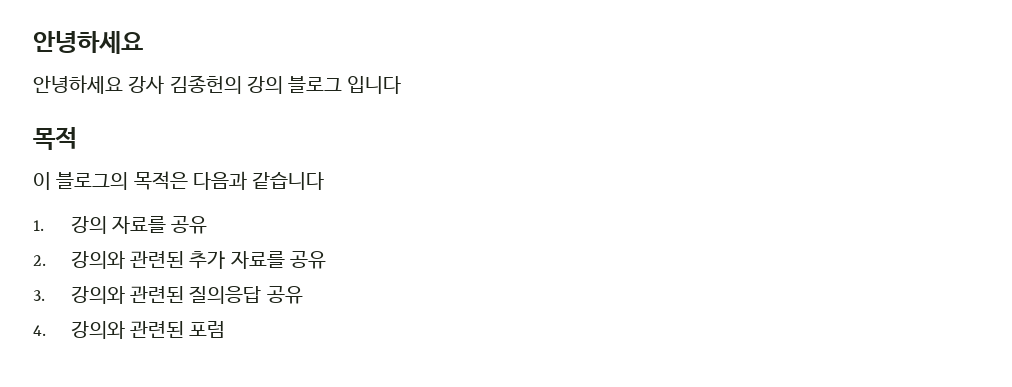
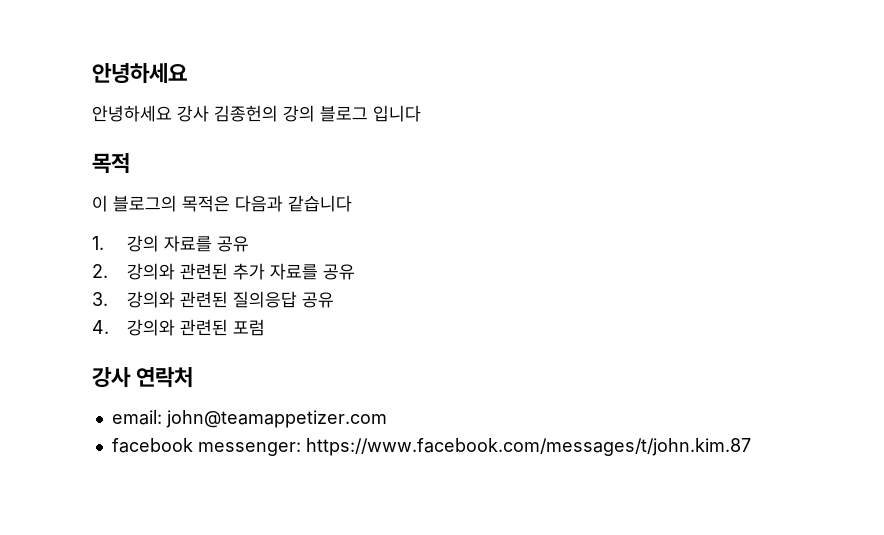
+ 강사 연락처
+ email: john@teamappetizer.com
+ facebook messenger: https://www.facebook.com/messages/t/john.kim.87

